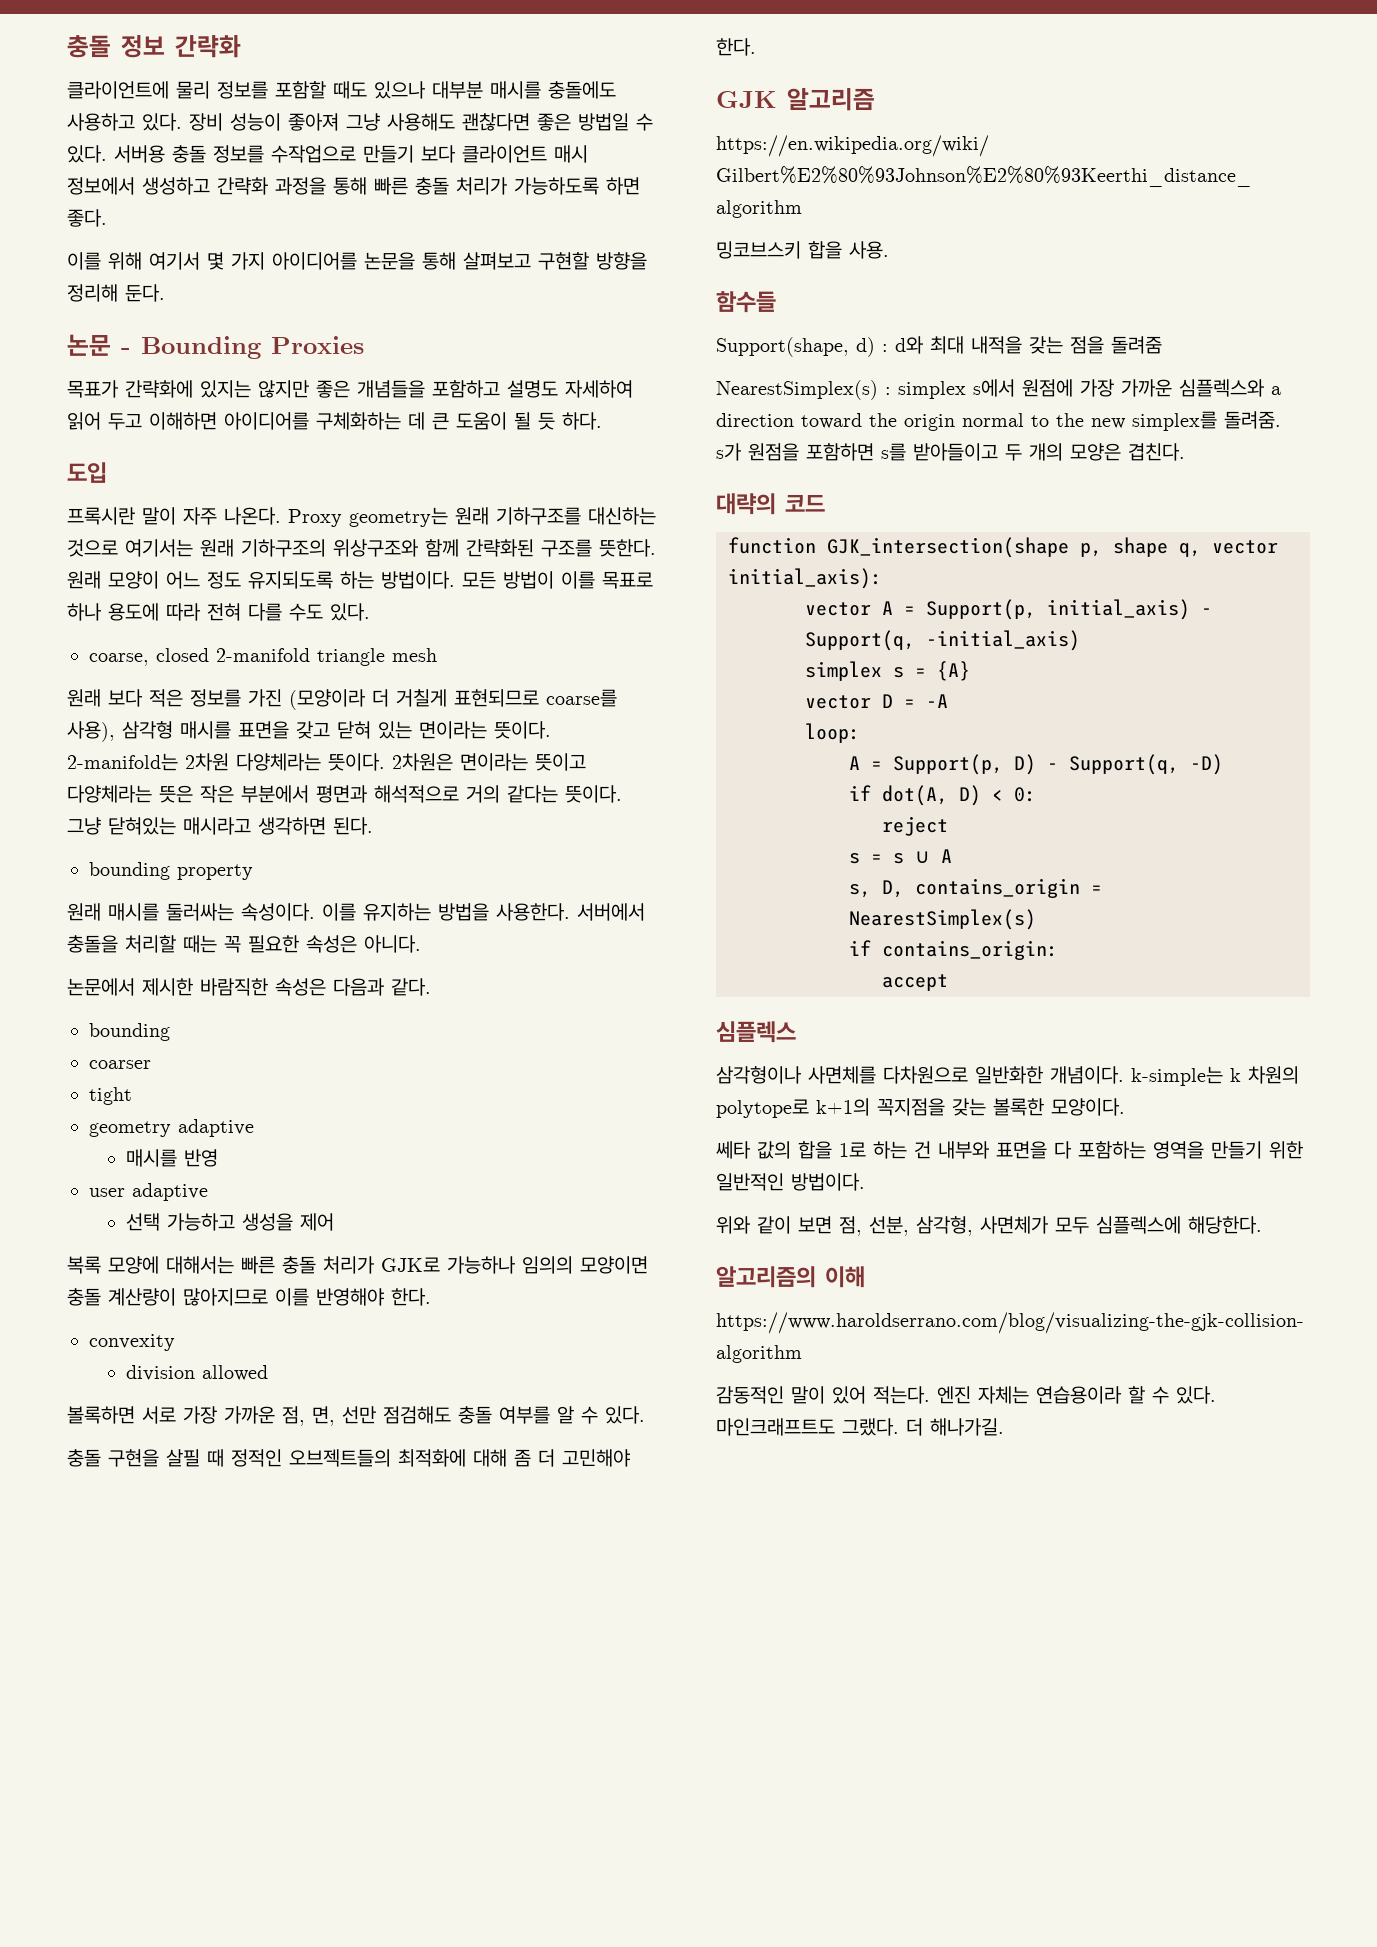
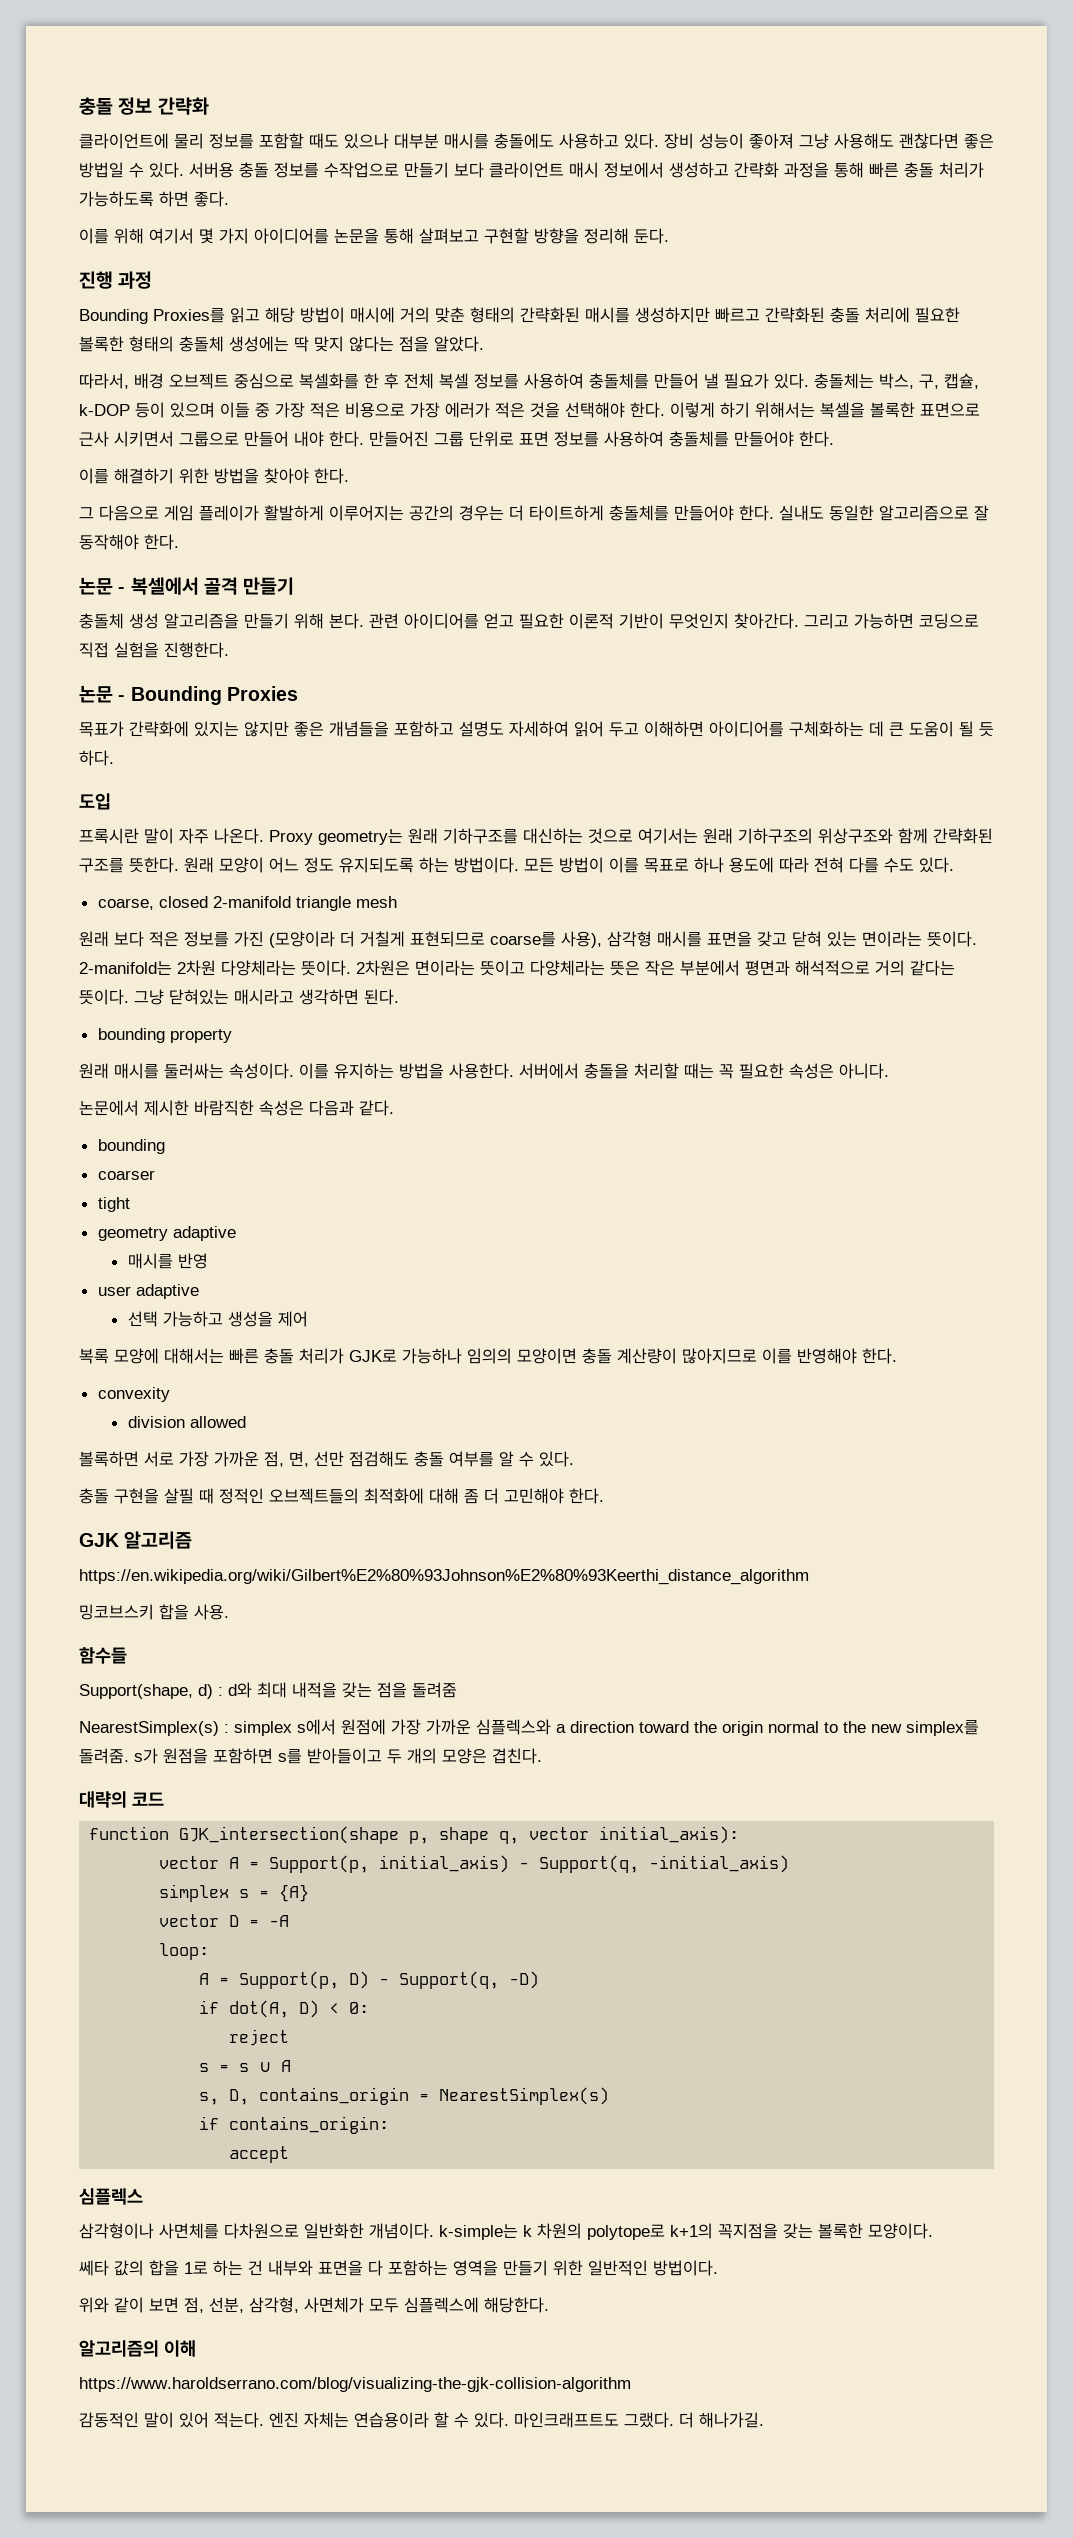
+ 진행 과정
+ Bounding Proxies를 읽고 해당 방법이 매시에 거의 맞춘 형태의 간략화된 매시를 생성하지만 빠르고 간략화된 충돌 처리에 필요한 볼록한 형태의 충돌체 생성에는 딱 맞지 않다는 점을 알았다.
+ 따라서, 배경 오브젝트 중심으로 복셀화를 한 후 전체 복셀 정보를 사용하여 충돌체를 만들어 낼 필요가 있다. 충돌체는 박스, 구, 캡슐, k-DOP 등이 있으며 이들 중 가장 적은 비용으로 가장 에러가 적은 것을 선택해야 한다. 이렇게 하기 위해서는 복셀을 볼록한 표면으로 근사 시키면서 그룹으로 만들어 내야 한다. 만들어진 그룹 단위로 표면 정보를 사용하여 충돌체를 만들어야 한다.
+ 이를 해결하기 위한 방법을 찾아야 한다.
+ 그 다음으로 게임 플레이가 활발하게 이루어지는 공간의 경우는 더 타이트하게 충돌체를 만들어야 한다. 실내도 동일한 알고리즘으로 잘 동작해야 한다.
+ 논문 - 복셀에서 골격 만들기
+ 충돌체 생성 알고리즘을 만들기 위해 본다. 관련 아이디어를 얻고 필요한 이론적 기반이 무엇인지 찾아간다. 그리고 가능하면 코딩으로 직접 실험을 진행한다.

